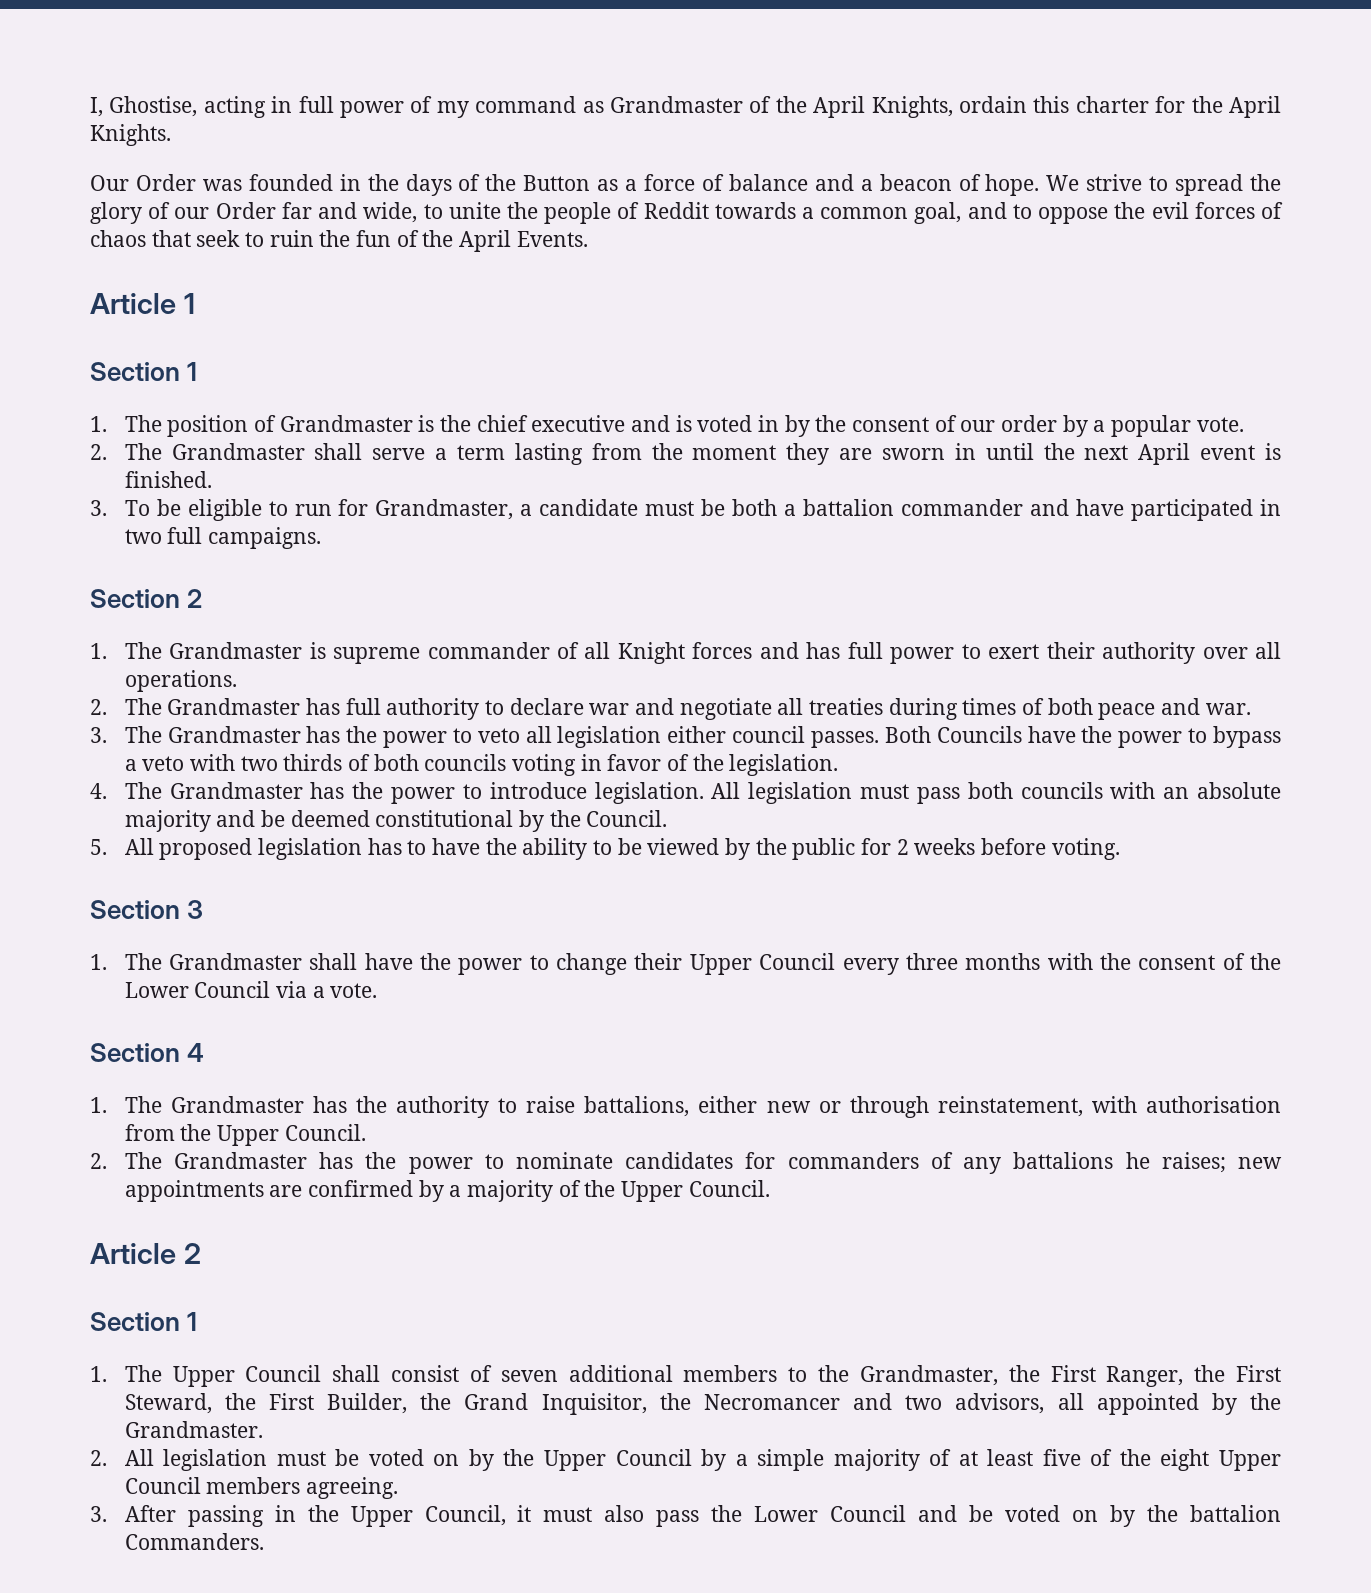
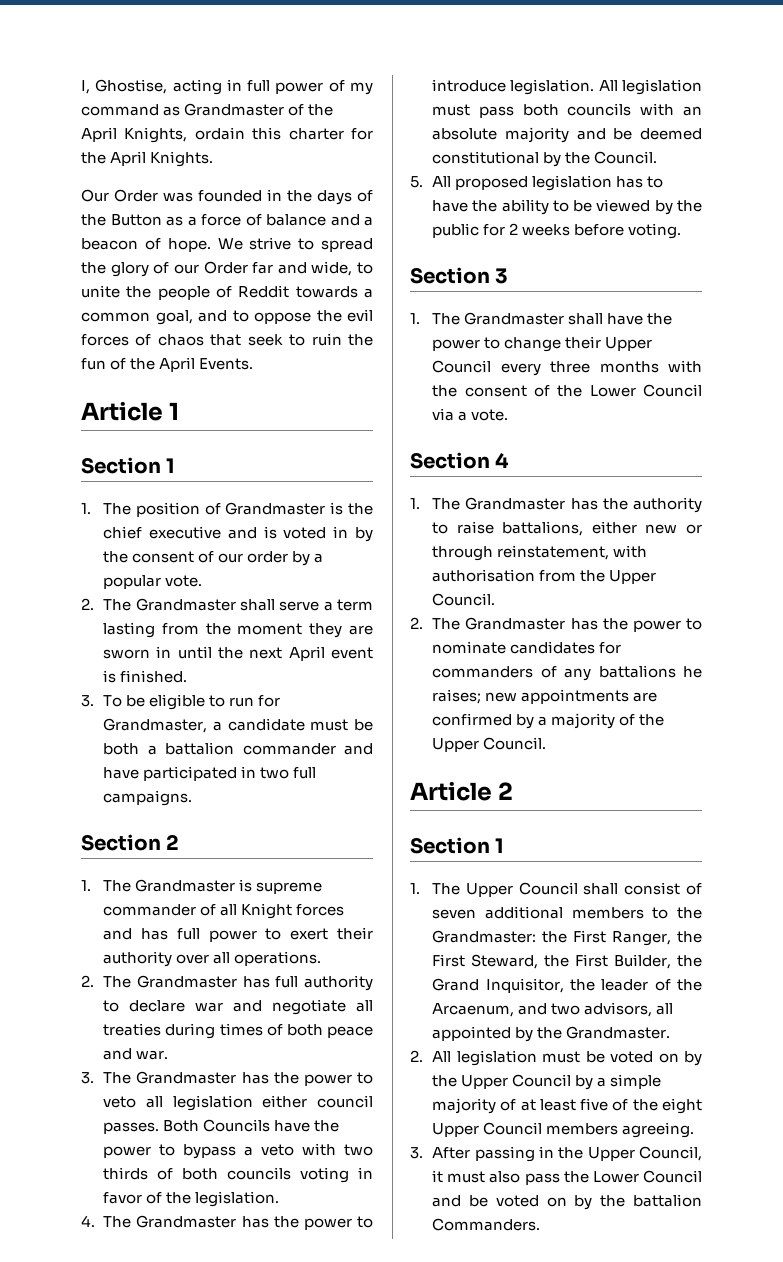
- 1. The Upper Council shall consist of seven additional members to the Grandmaster, the First Ranger, the First Steward, the First Builder, the Grand Inquisitor, the Necromancer and two advisors, all appointed by the Grandmaster.
+ 1. The Upper Council shall consist of seven additional members to the Grandmaster: the First Ranger, the First Steward, the First Builder, the Grand Inquisitor, the leader of the Arcaenum, and two advisors, all appointed by the Grandmaster.

